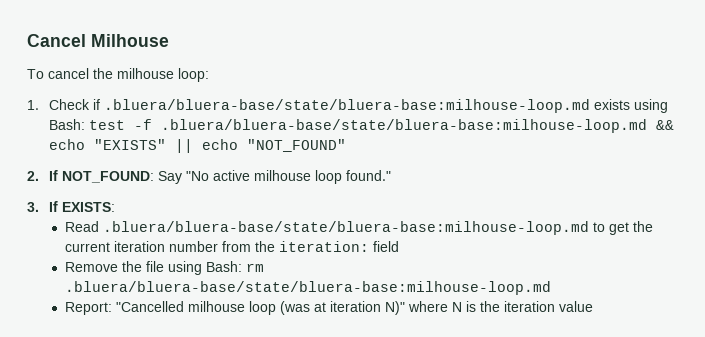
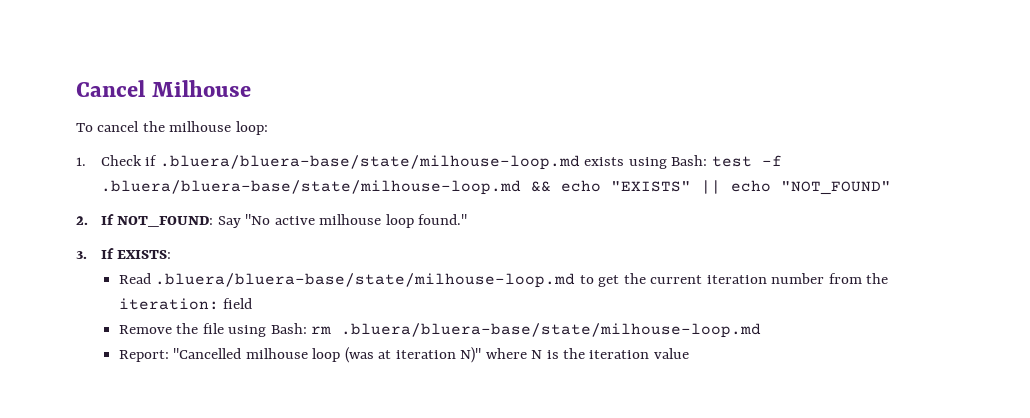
- 1. Check if .bluera/bluera-base/state/bluera-base:milhouse-loop.md exists using Bash: test -f .bluera/bluera-base/state/bluera-base:milhouse-loop.md && echo "EXISTS" || echo "NOT_FOUND"
+ 1. Check if .bluera/bluera-base/state/milhouse-loop.md exists using Bash: test -f .bluera/bluera-base/state/milhouse-loop.md && echo "EXISTS" || echo "NOT_FOUND"
- Read .bluera/bluera-base/state/bluera-base:milhouse-loop.md to get the current iteration number from the iteration: field
+ Read .bluera/bluera-base/state/milhouse-loop.md to get the current iteration number from the iteration: field
- Remove the file using Bash: rm .bluera/bluera-base/state/bluera-base:milhouse-loop.md
+ Remove the file using Bash: rm .bluera/bluera-base/state/milhouse-loop.md

